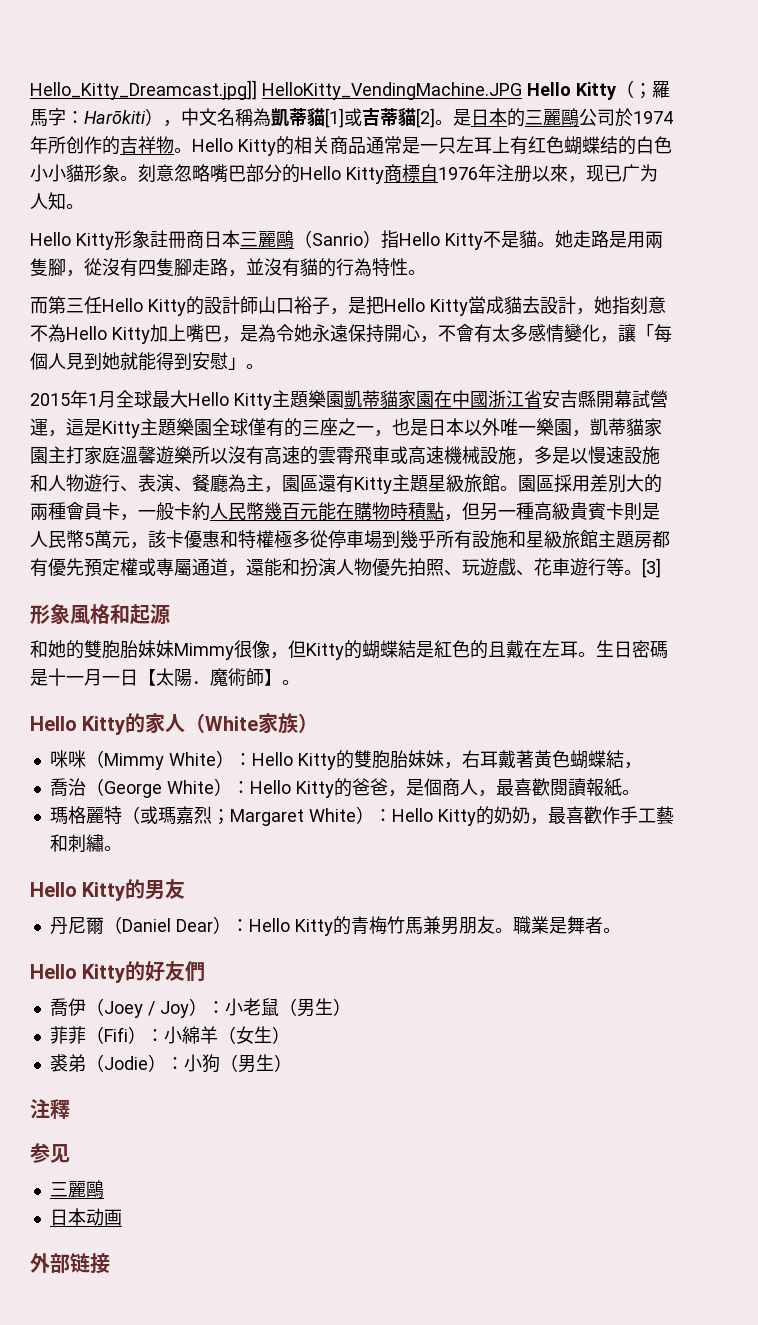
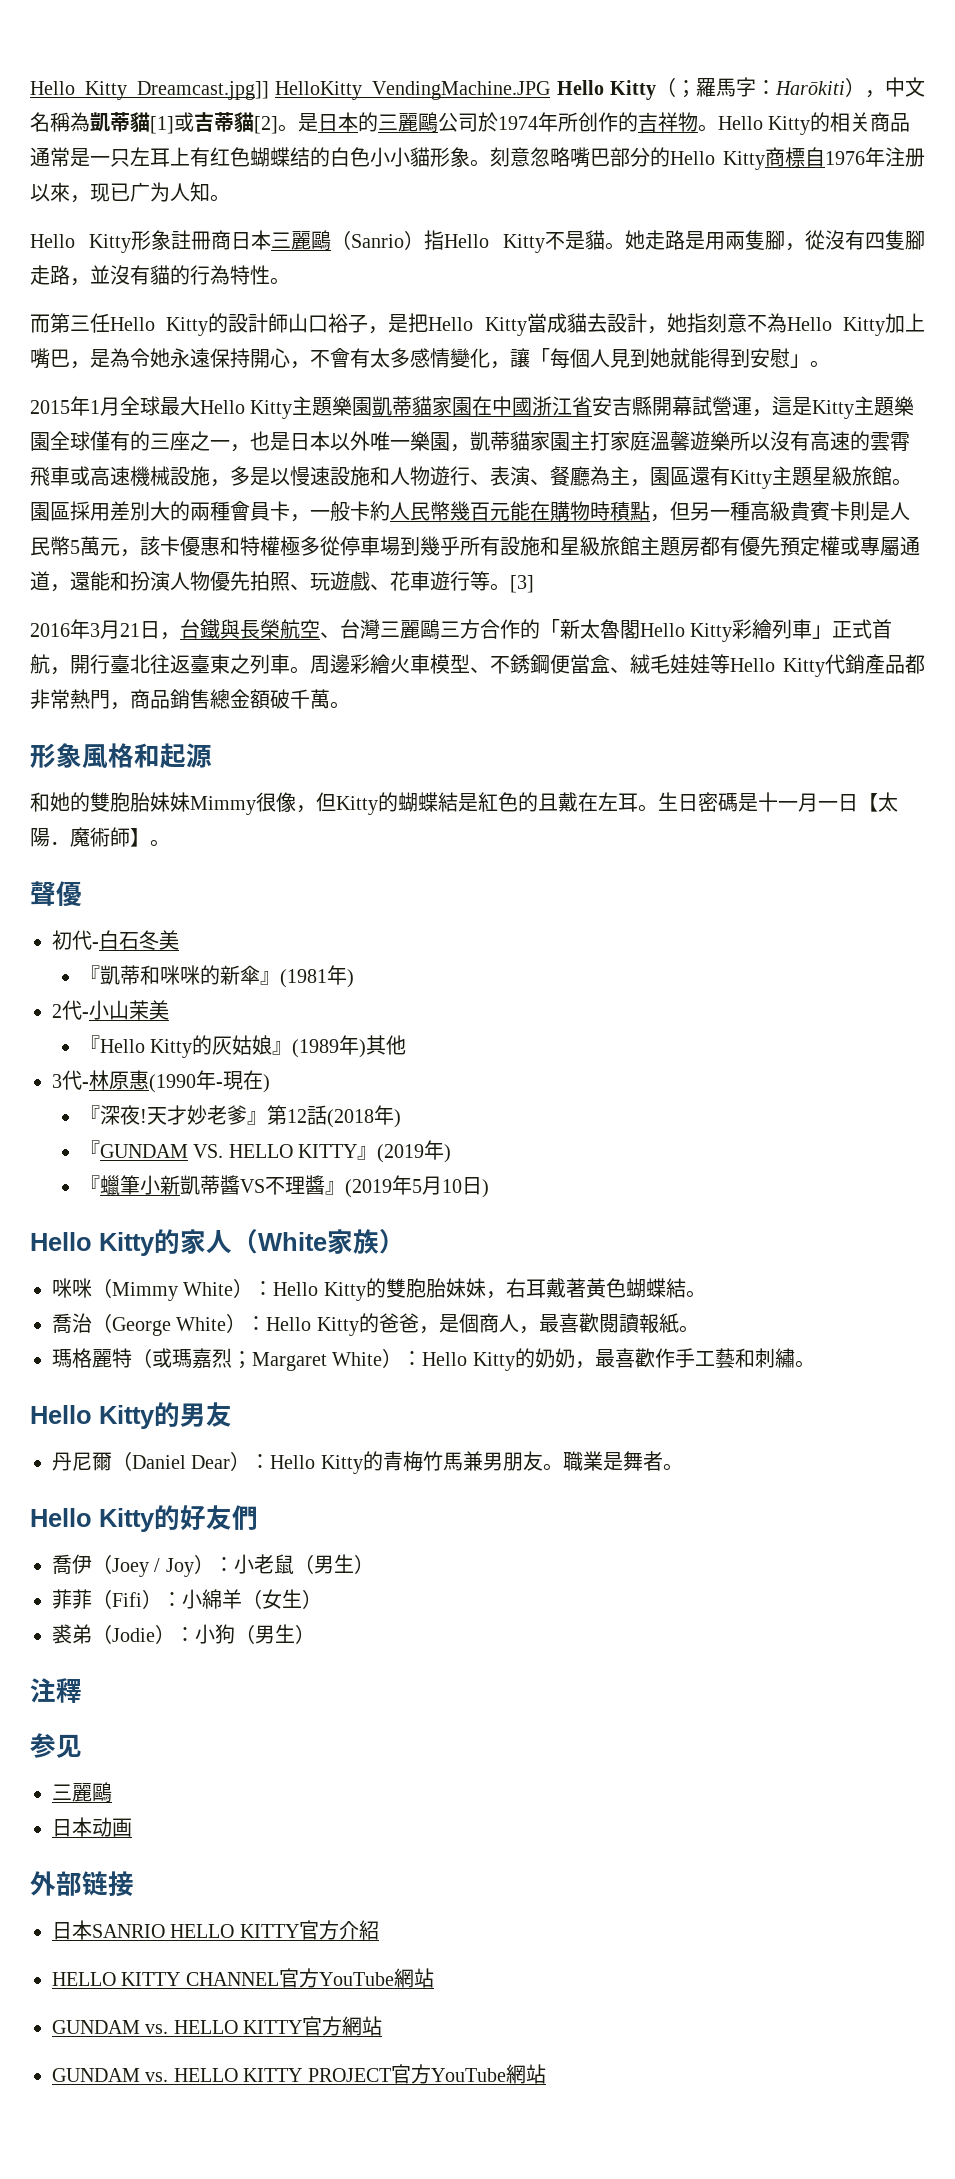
+ 2016年3月21日，台鐵與長榮航空、台灣三麗鷗三方合作的「新太魯閣Hello Kitty彩繪列車」正式首航，開行臺北往返臺東之列車。周邊彩繪火車模型、不銹鋼便當盒、絨毛娃娃等Hello Kitty代銷產品都非常熱門，商品銷售總金額破千萬。
+ 聲優
+ 初代-白石冬美
+ 『凱蒂和咪咪的新傘』(1981年)
+ 2代-小山茉美
+ 『Hello Kitty的灰姑娘』(1989年)其他
+ 3代-林原惠(1990年-現在)
+ 『深夜!天才妙老爹』第12話(2018年)
+ 『GUNDAM VS. HELLO KITTY』(2019年)
+ 『蠟筆小新凱蒂醬VS不理醬』(2019年5月10日)
- 咪咪（Mimmy White）：Hello Kitty的雙胞胎妹妹，右耳戴著黃色蝴蝶結，
+ 咪咪（Mimmy White）：Hello Kitty的雙胞胎妹妹，右耳戴著黃色蝴蝶結。
+ 日本SANRIO HELLO KITTY官方介紹
+ HELLO KITTY CHANNEL官方YouTube網站
+ GUNDAM vs. HELLO KITTY官方網站
+ GUNDAM vs. HELLO KITTY PROJECT官方YouTube網站

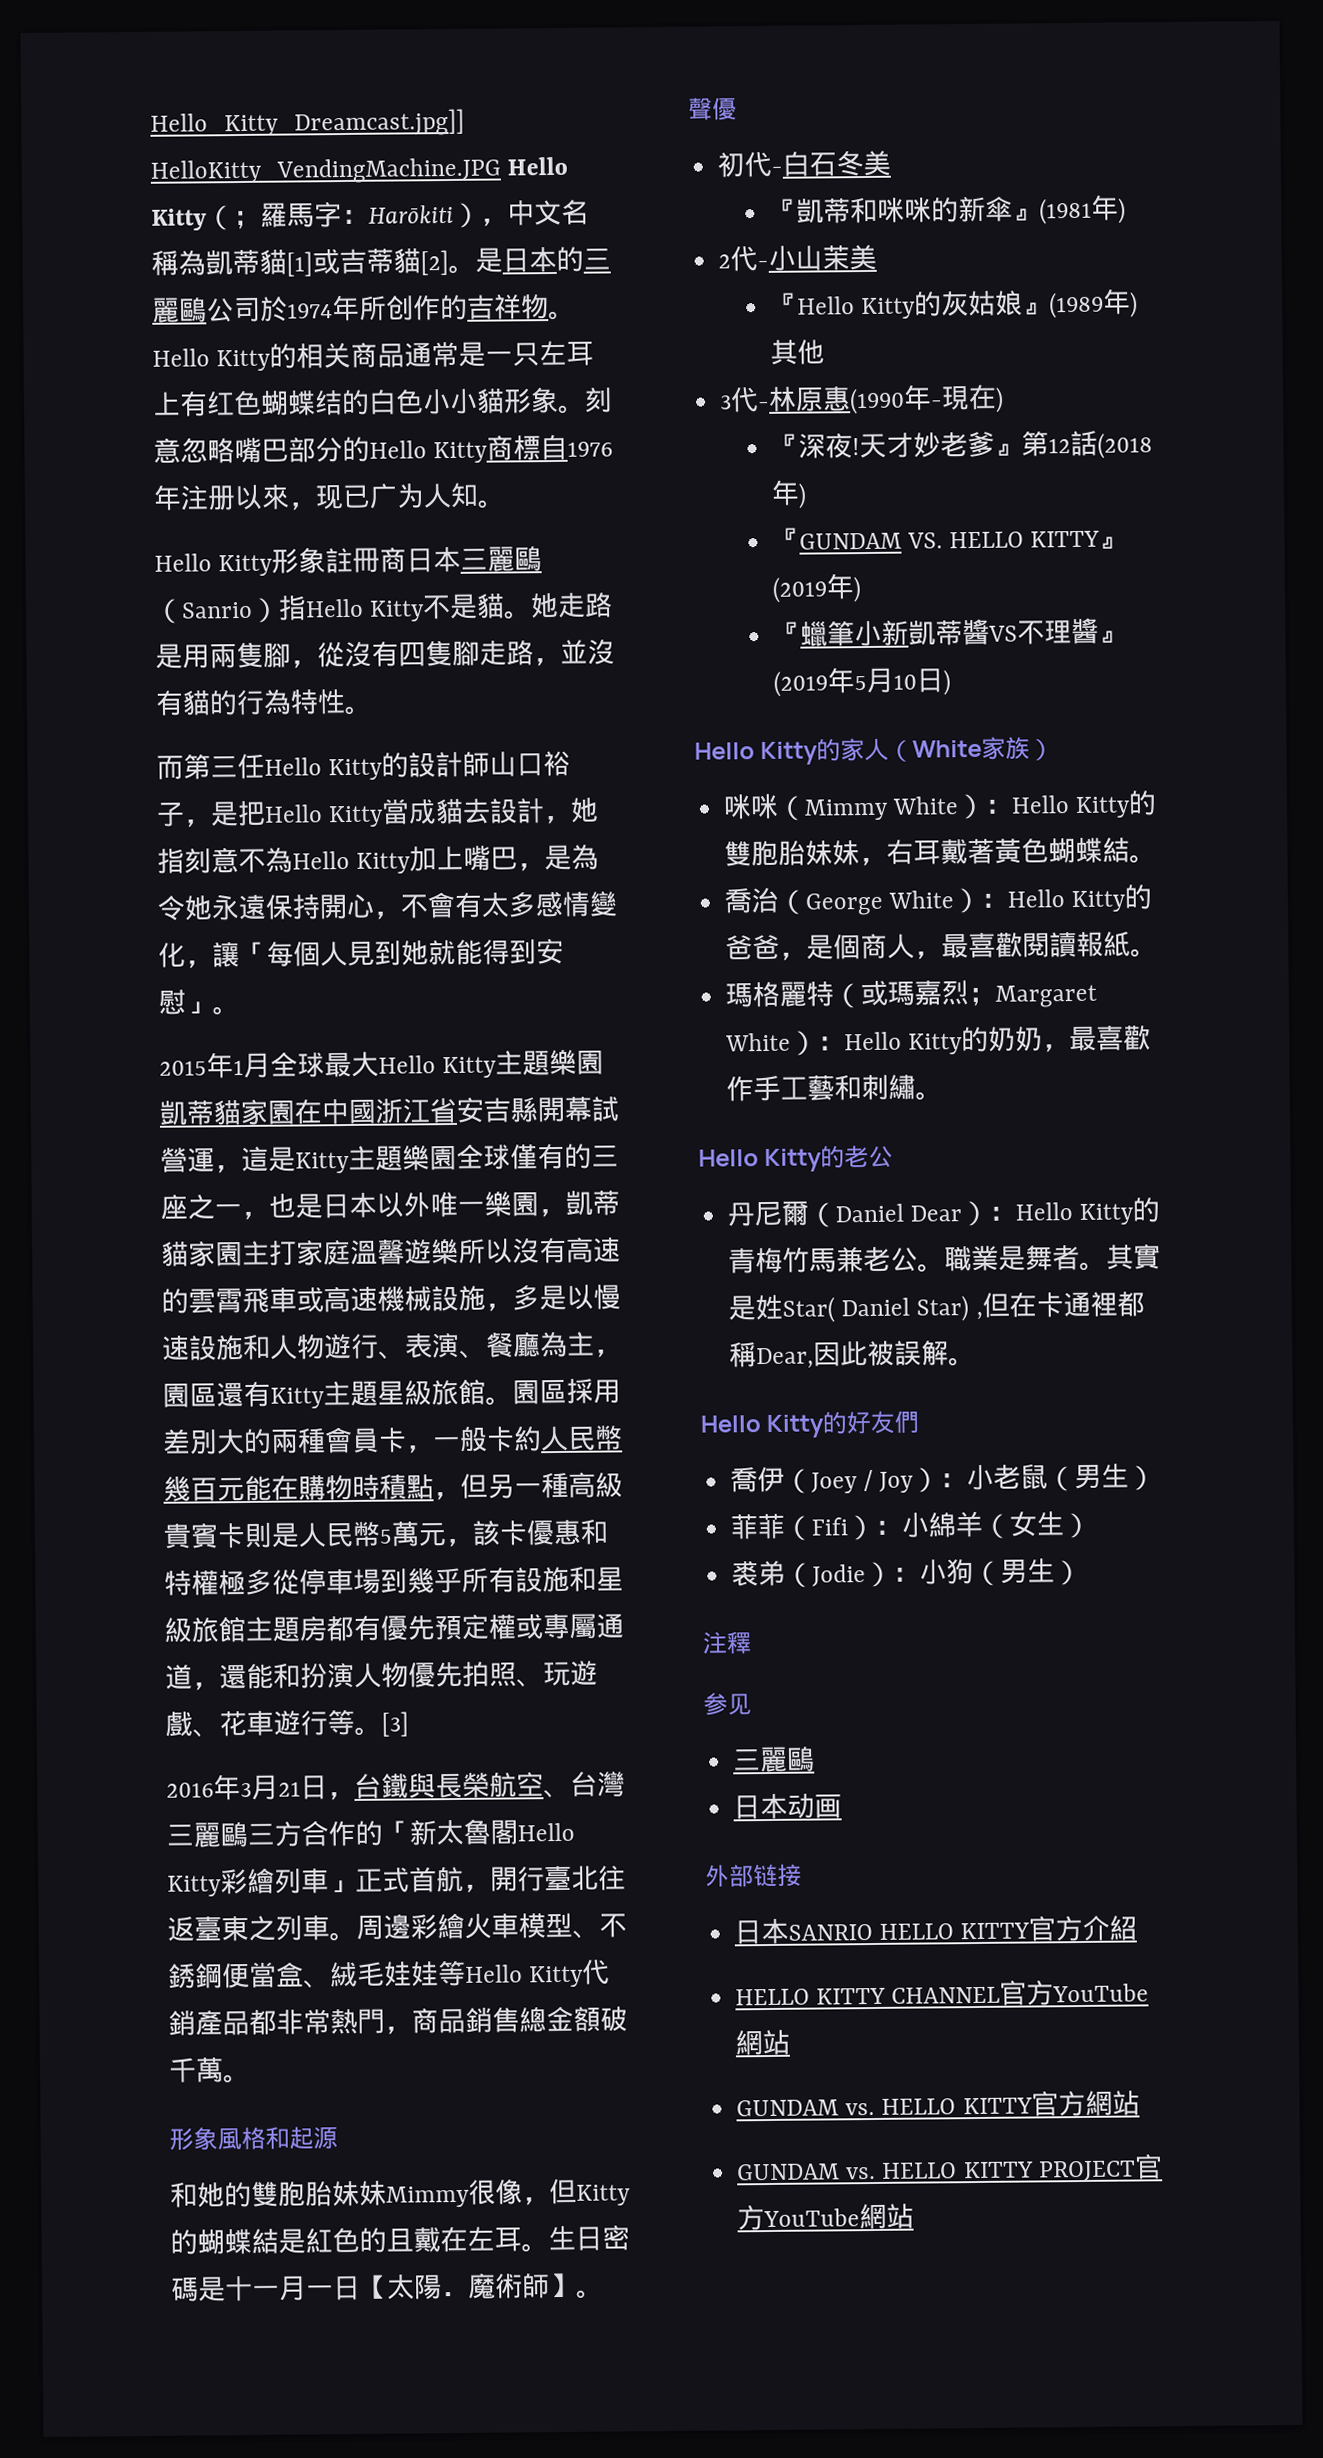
- Hello Kitty的男友
+ Hello Kitty的老公
- 丹尼爾（Daniel Dear）：Hello Kitty的青梅竹馬兼男朋友。
+ 丹尼爾（Daniel Dear）：Hello Kitty的青梅竹馬兼老公。
+ 其實是姓Star( Daniel Star) ,但在卡通裡都稱Dear,因此被誤解。

